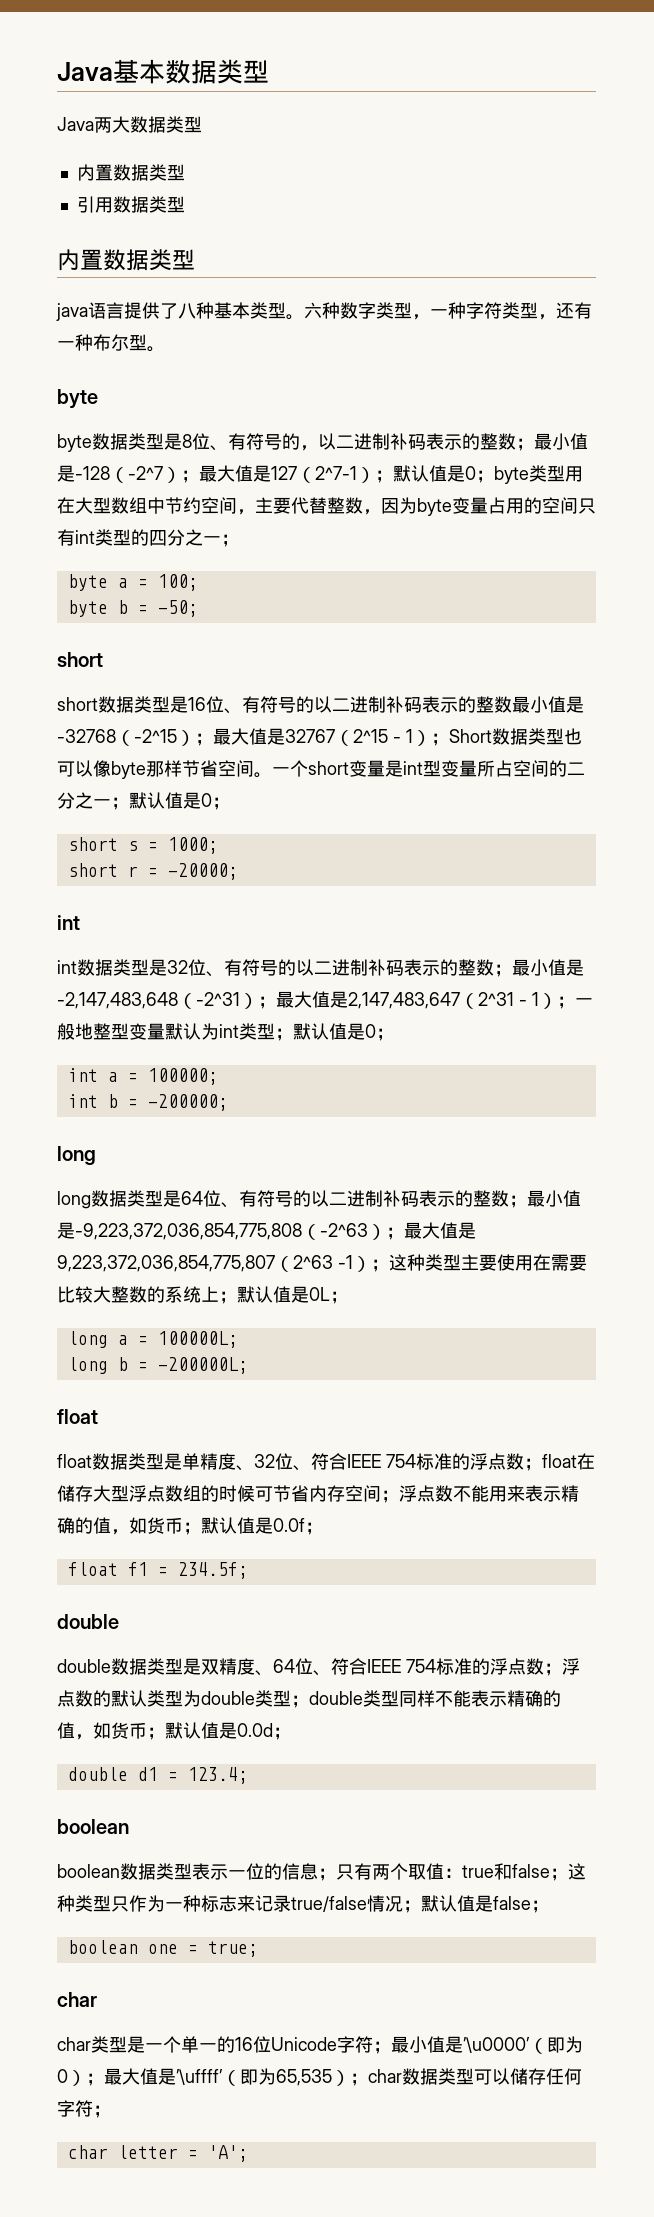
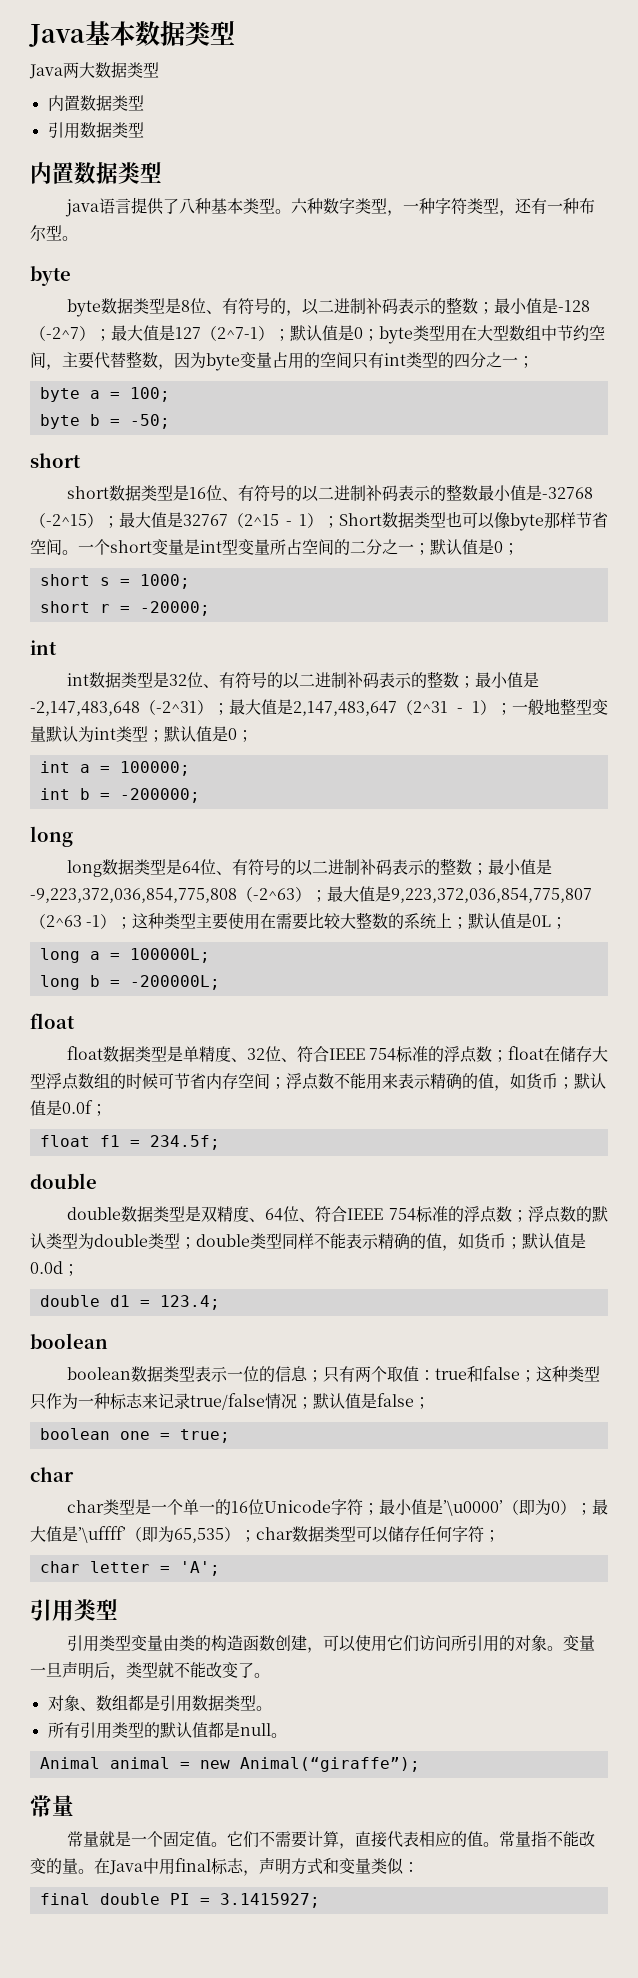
  char letter = 'A';
+ 引用类型
+ 引用类型变量由类的构造函数创建，可以使用它们访问所引用的对象。变量一旦声明后，类型就不能改变了。
+ 对象、数组都是引用数据类型。
+ 所有引用类型的默认值都是null。
+ Animal animal = new Animal(“giraffe”);
+ 常量
+ 常量就是一个固定值。它们不需要计算，直接代表相应的值。常量指不能改变的量。在Java中用final标志，声明方式和变量类似：
+ final double PI = 3.1415927;

